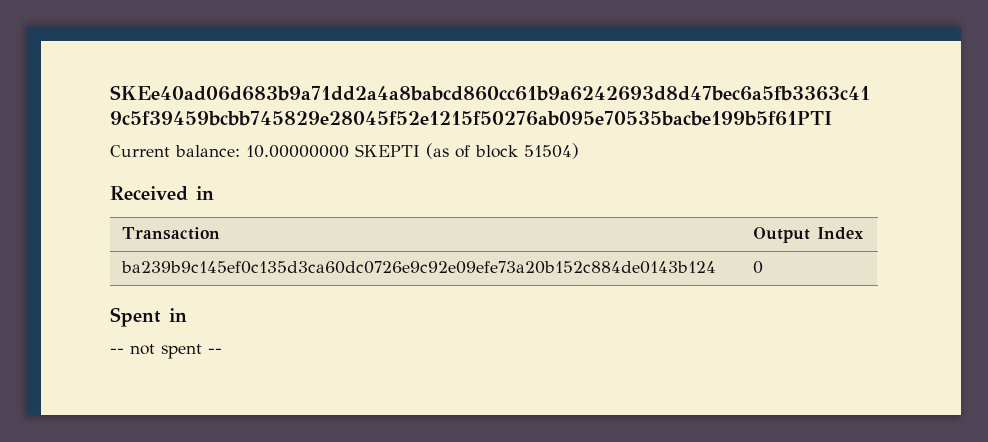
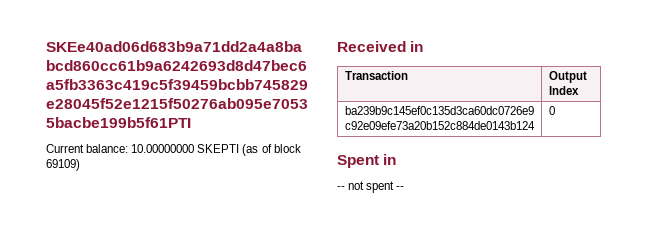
- Current balance: 10.00000000 SKEPTI (as of block 51504)
+ Current balance: 10.00000000 SKEPTI (as of block 69109)

